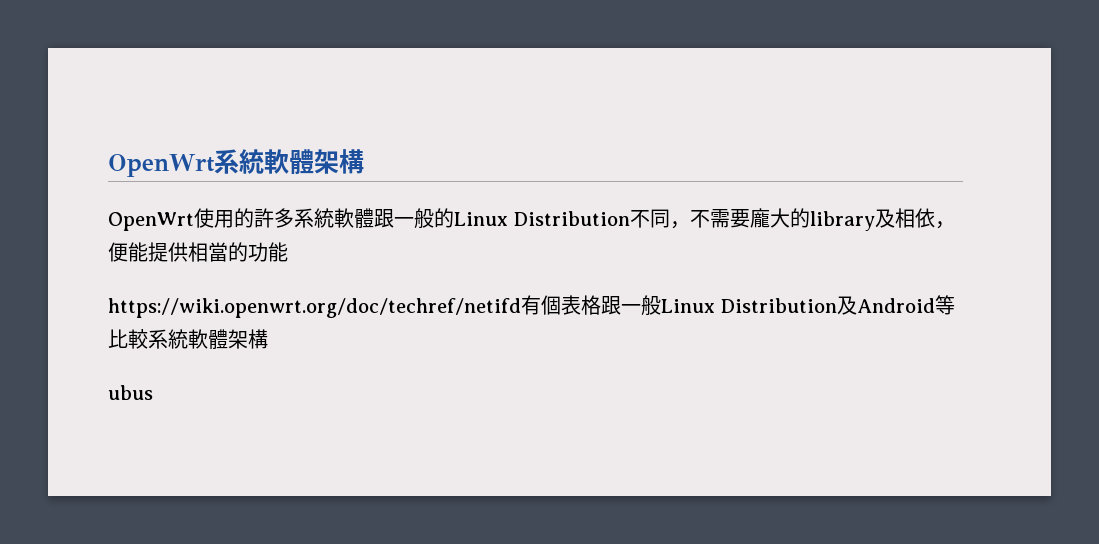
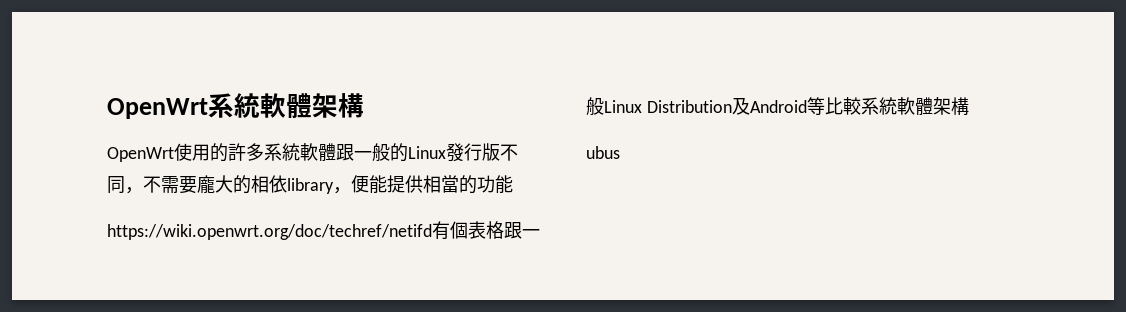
- OpenWrt使用的許多系統軟體跟一般的Linux Distribution不同，不需要龐大的library及相依，便能提供相當的功能
+ OpenWrt使用的許多系統軟體跟一般的Linux發行版不同，不需要龐大的相依library，便能提供相當的功能

